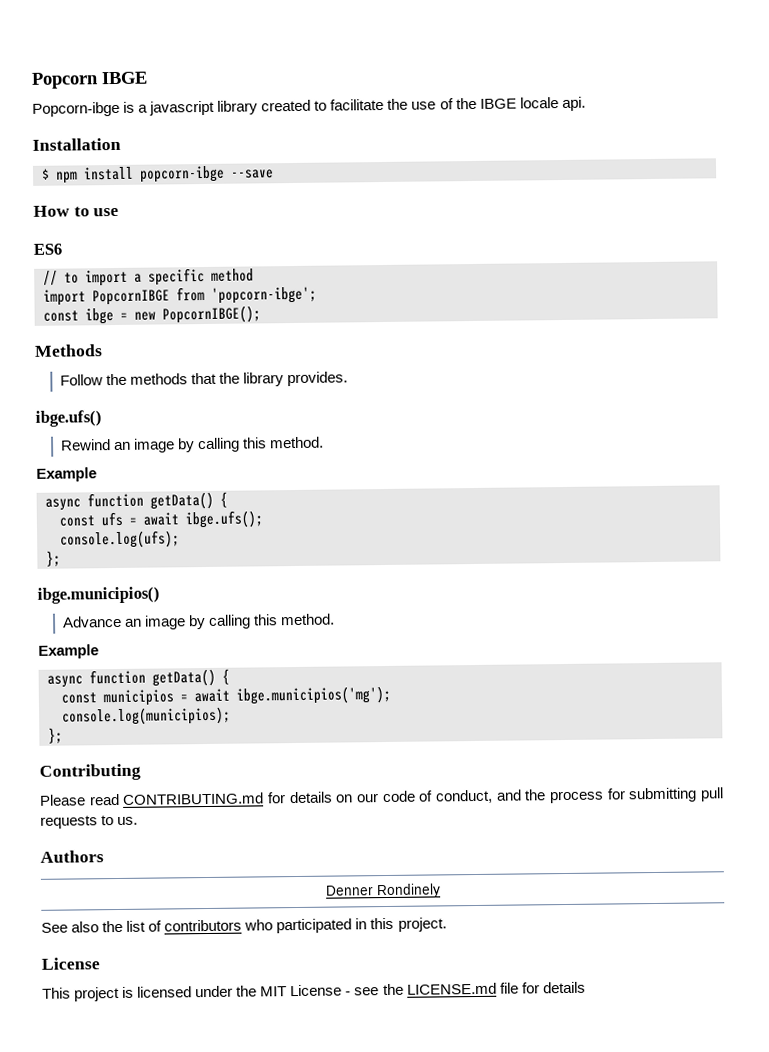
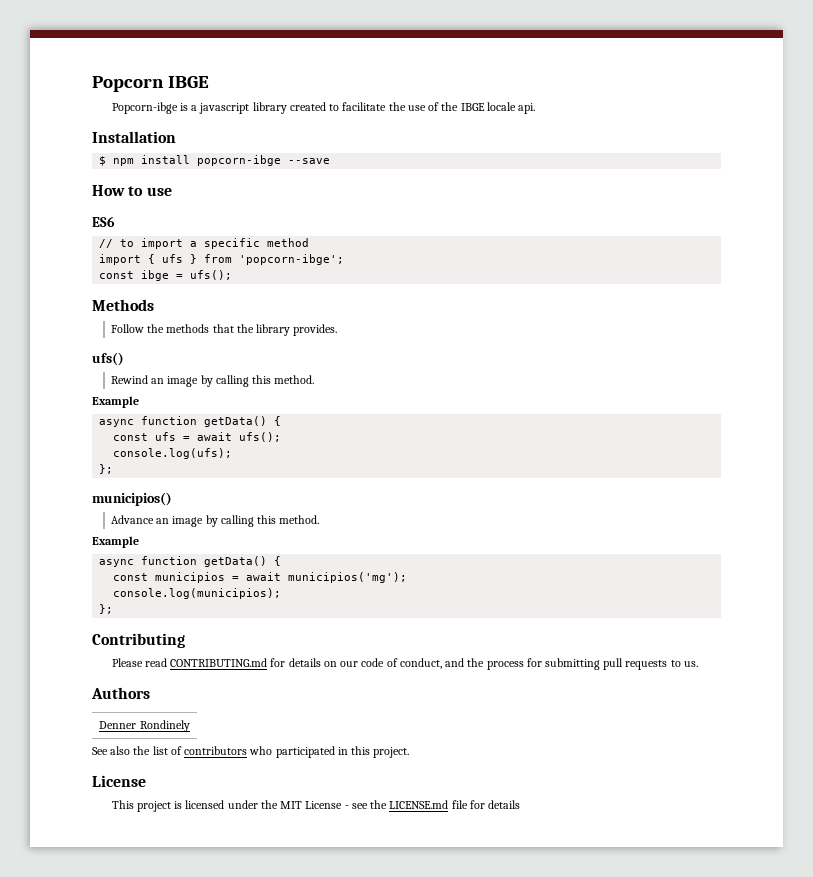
- import PopcornIBGE from 'popcorn-ibge';
+ import { ufs } from 'popcorn-ibge';
- const ibge = new PopcornIBGE();
+ const ibge = ufs();
- ibge.ufs()
+ ufs()
- const ufs = await ibge.ufs();
+ const ufs = await ufs();
- ibge.municipios()
+ municipios()
- const municipios = await ibge.municipios('mg');
+ const municipios = await municipios('mg');

